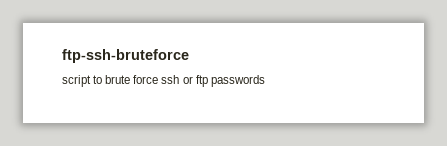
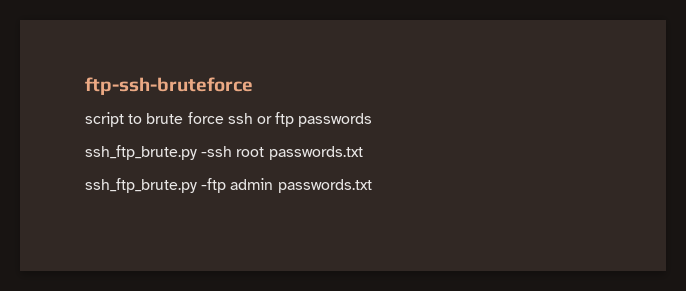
+ ssh_ftp_brute.py -ssh root passwords.txt
+ ssh_ftp_brute.py -ftp admin passwords.txt

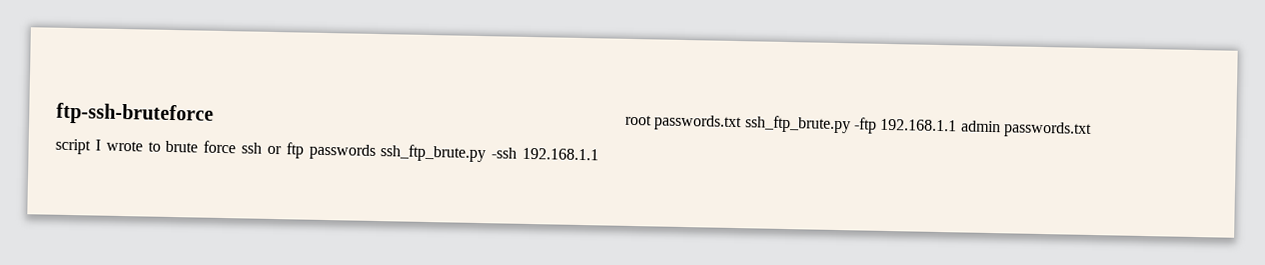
- script to brute force ssh or ftp passwords
- ssh_ftp_brute.py -ssh root passwords.txt
- ssh_ftp_brute.py -ftp admin passwords.txt
+ script I wrote to brute force ssh or ftp passwords ssh_ftp_brute.py -ssh 192.168.1.1 root passwords.txt ssh_ftp_brute.py -ftp 192.168.1.1 admin passwords.txt

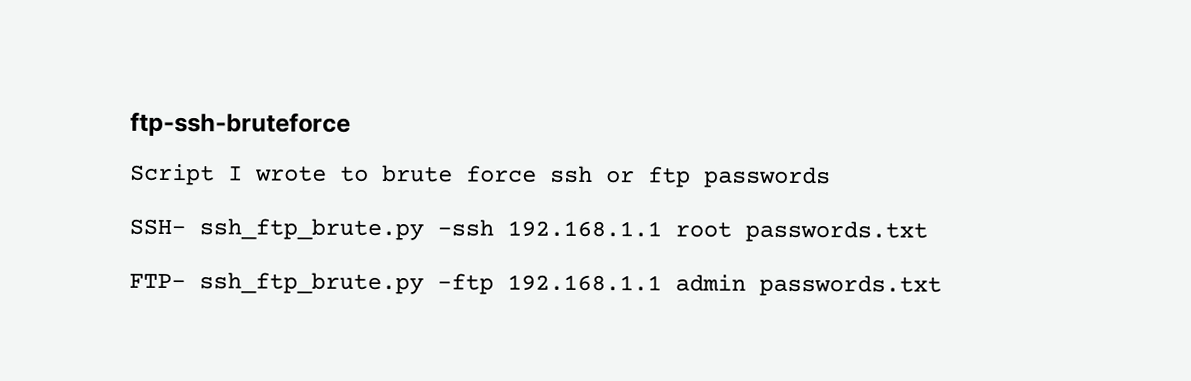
- script I wrote to brute force ssh or ftp passwords ssh_ftp_brute.py -ssh 192.168.1.1 root passwords.txt ssh_ftp_brute.py -ftp 192.168.1.1 admin passwords.txt
+ Script I wrote to brute force ssh or ftp passwords
+ SSH- ssh_ftp_brute.py -ssh 192.168.1.1 root passwords.txt
+ FTP- ssh_ftp_brute.py -ftp 192.168.1.1 admin passwords.txt

